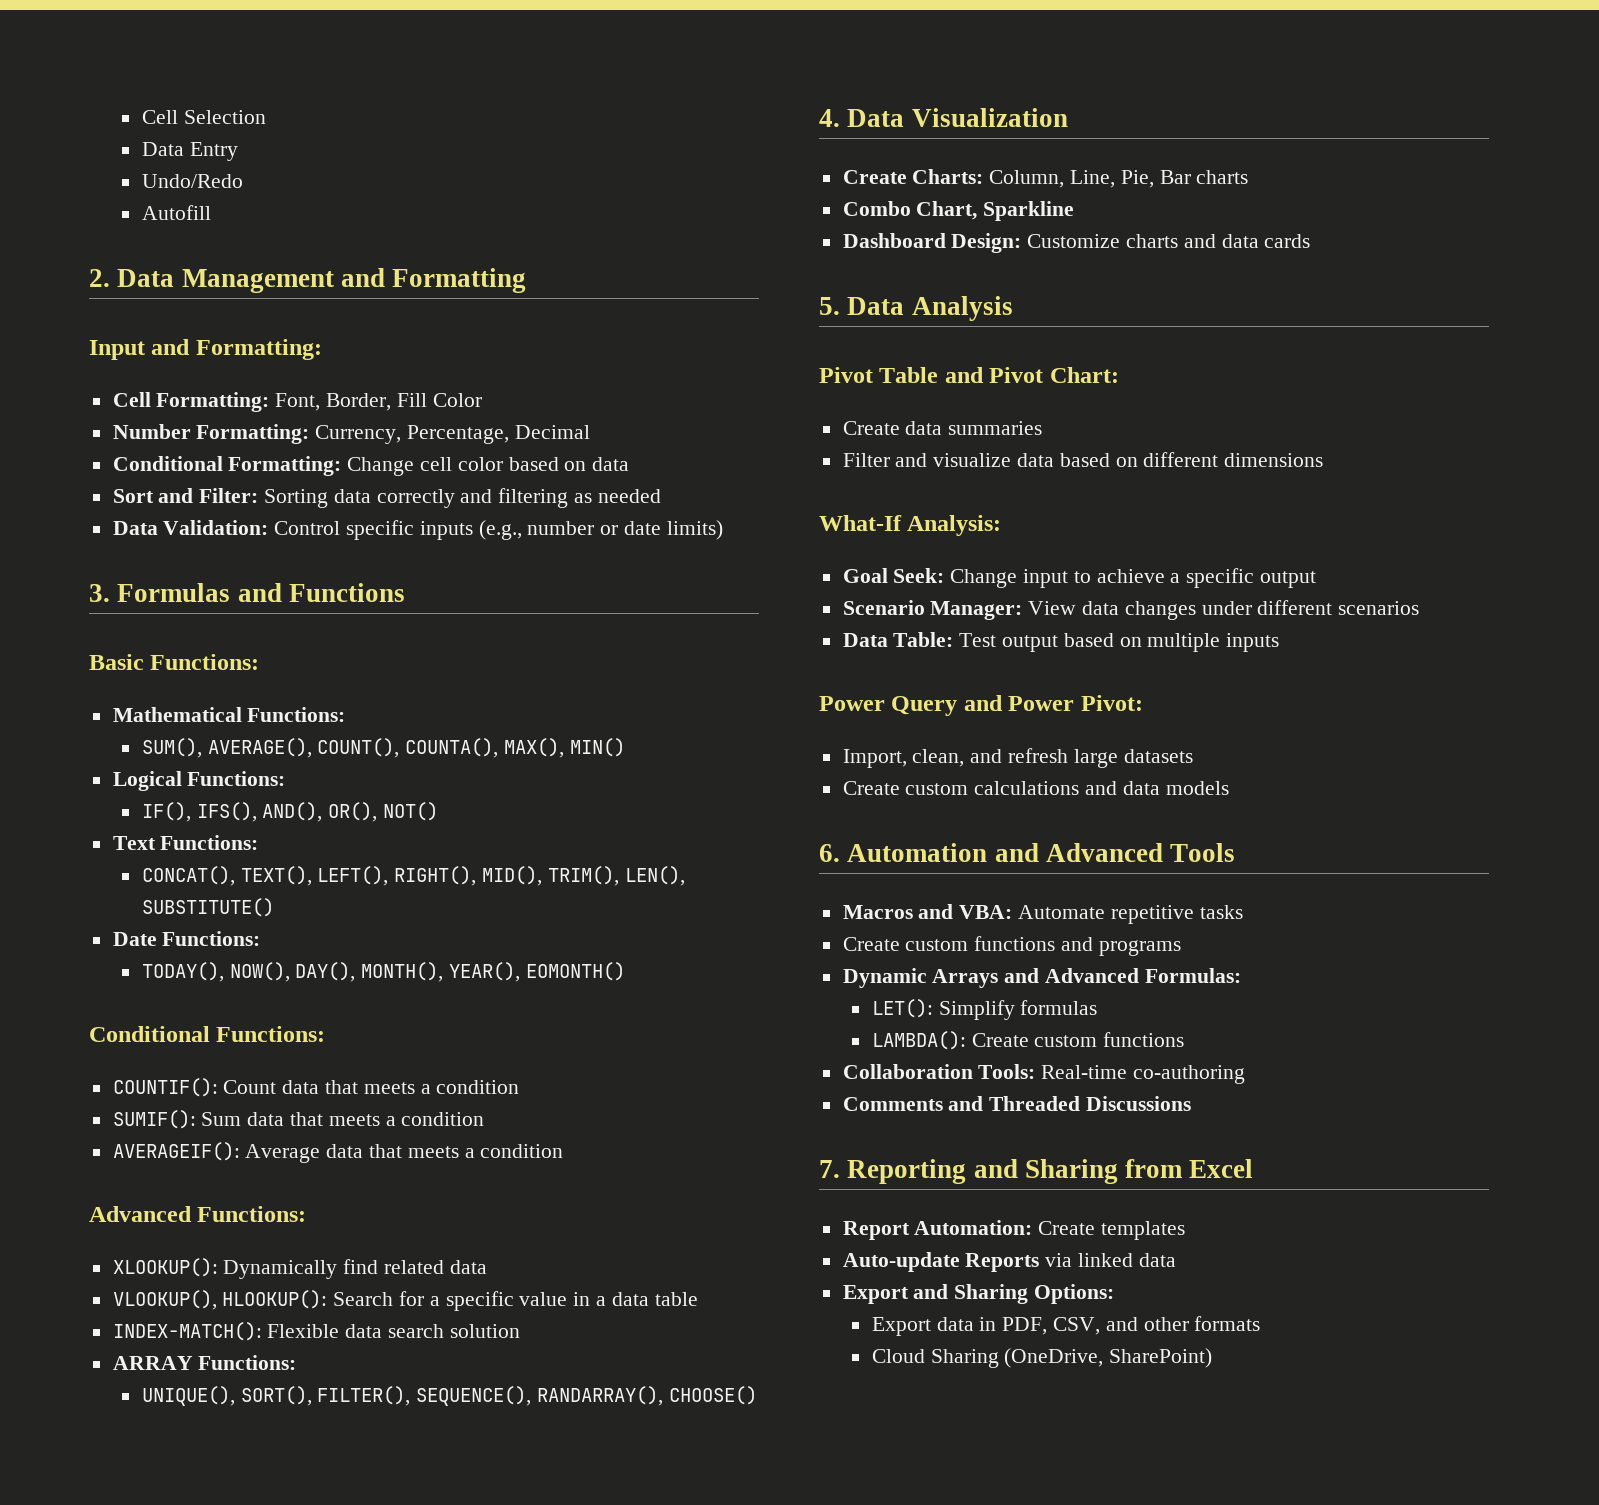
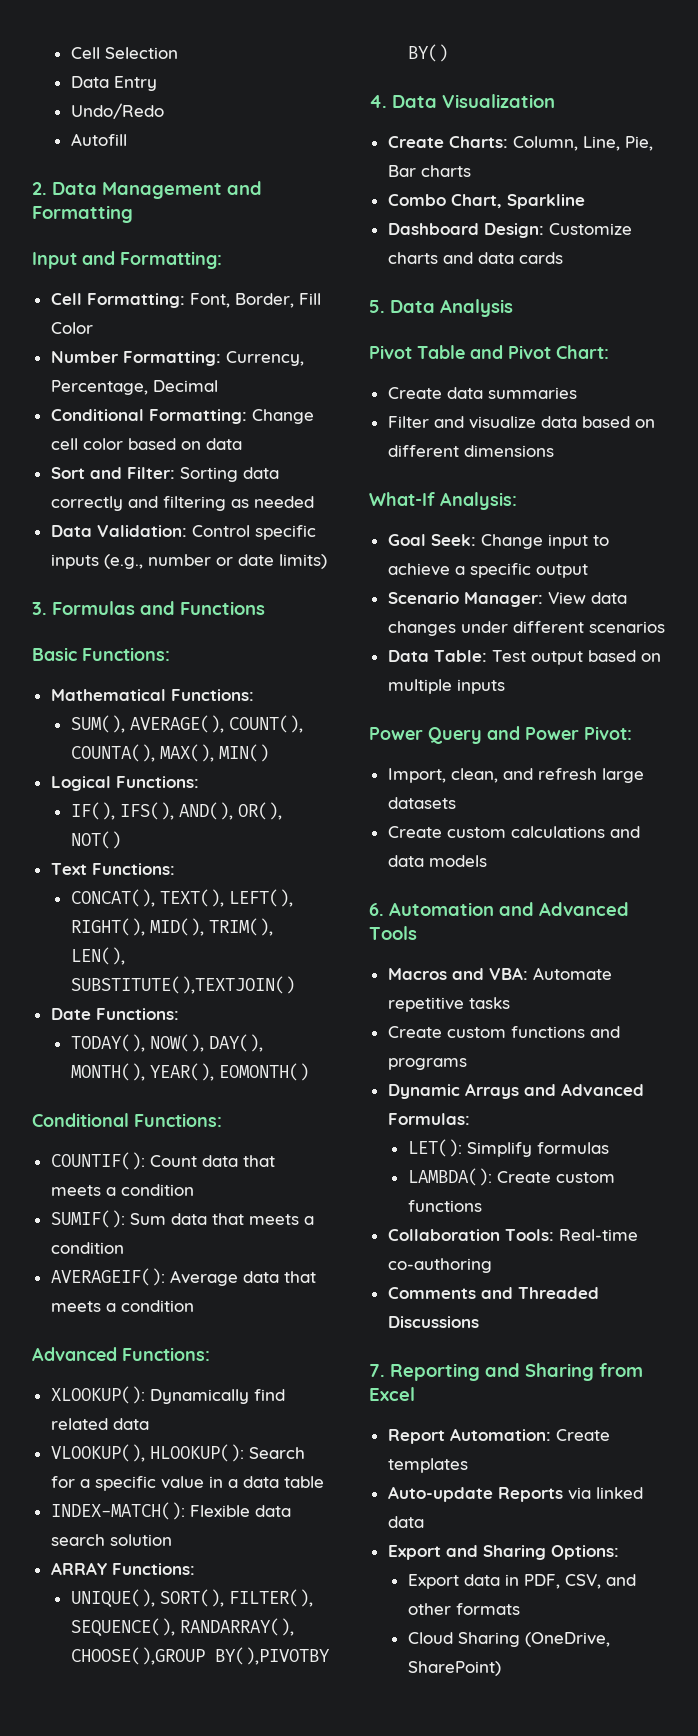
- CONCAT(), TEXT(), LEFT(), RIGHT(), MID(), TRIM(), LEN(), SUBSTITUTE()
+ CONCAT(), TEXT(), LEFT(), RIGHT(), MID(), TRIM(), LEN(), SUBSTITUTE(),TEXTJOIN()
- UNIQUE(), SORT(), FILTER(), SEQUENCE(), RANDARRAY(), CHOOSE()
+ UNIQUE(), SORT(), FILTER(), SEQUENCE(), RANDARRAY(), CHOOSE(),GROUP BY(),PIVOTBY BY()

